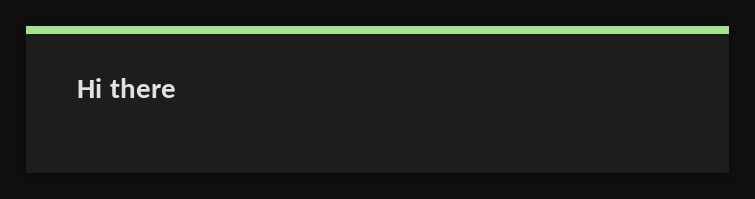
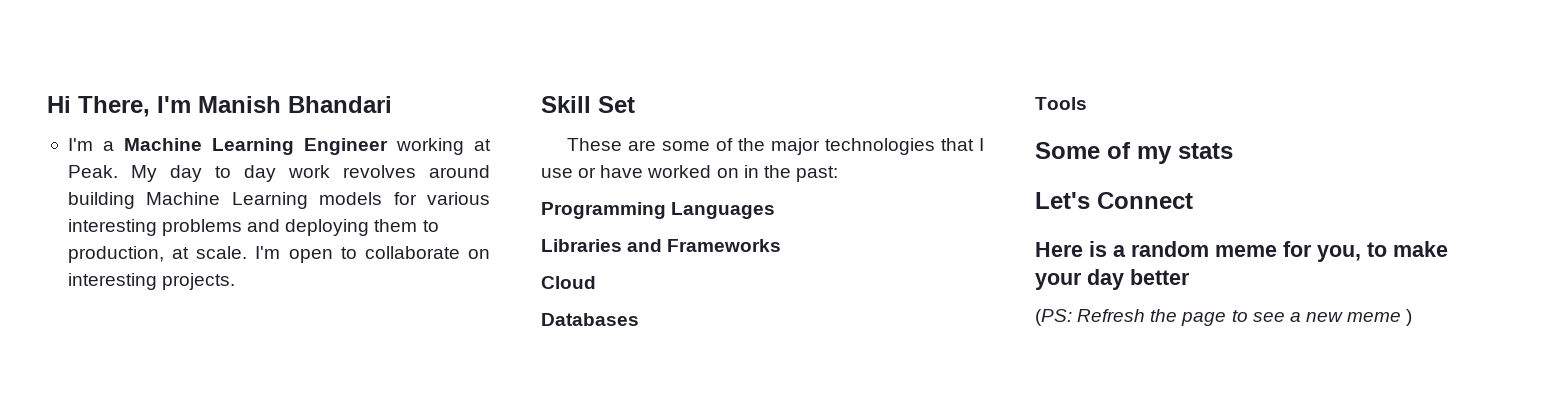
- Hi there
+ Hi There, I'm Manish Bhandari
+ I'm a Machine Learning Engineer working at Peak. My day to day work revolves around building Machine Learning models for various interesting problems and deploying them to production, at scale. I'm open to collaborate on interesting projects.
+ Skill Set
+ These are some of the major technologies that I use or have worked on in the past:
+ Programming Languages
+ Libraries and Frameworks
+ Cloud
+ Databases
+ Tools
+ Some of my stats
+ Let's Connect
+ Here is a random meme for you, to make your day better
+ (PS: Refresh the page to see a new meme )

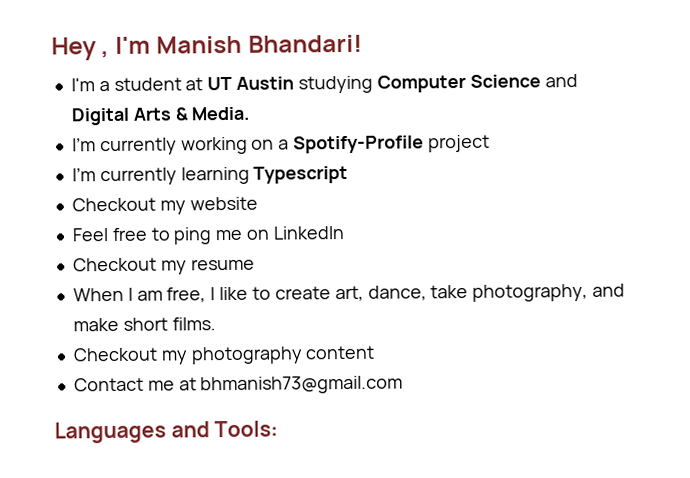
- Hi There, I'm Manish Bhandari
+ Hey , I'm Manish Bhandari!
- I'm a Machine Learning Engineer working at Peak. My day to day work revolves around building Machine Learning models for various interesting problems and deploying them to production, at scale. I'm open to collaborate on interesting projects.
- Skill Set
- These are some of the major technologies that I use or have worked on in the past:
- Programming Languages
- Libraries and Frameworks
- Cloud
- Databases
- Tools
- Some of my stats
- Let's Connect
- Here is a random meme for you, to make your day better
- (PS: Refresh the page to see a new meme )
+ I'm a student at UT Austin studying Computer Science and Digital Arts & Media.
+ I’m currently working on a Spotify-Profile project
+ I’m currently learning Typescript
+ Checkout my website
+ Feel free to ping me on LinkedIn
+ Checkout my resume
+ When I am free, I like to create art, dance, take photography, and make short films.
+ Checkout my photography content
+ Contact me at bhmanish73@gmail.com
+ Languages and Tools:

